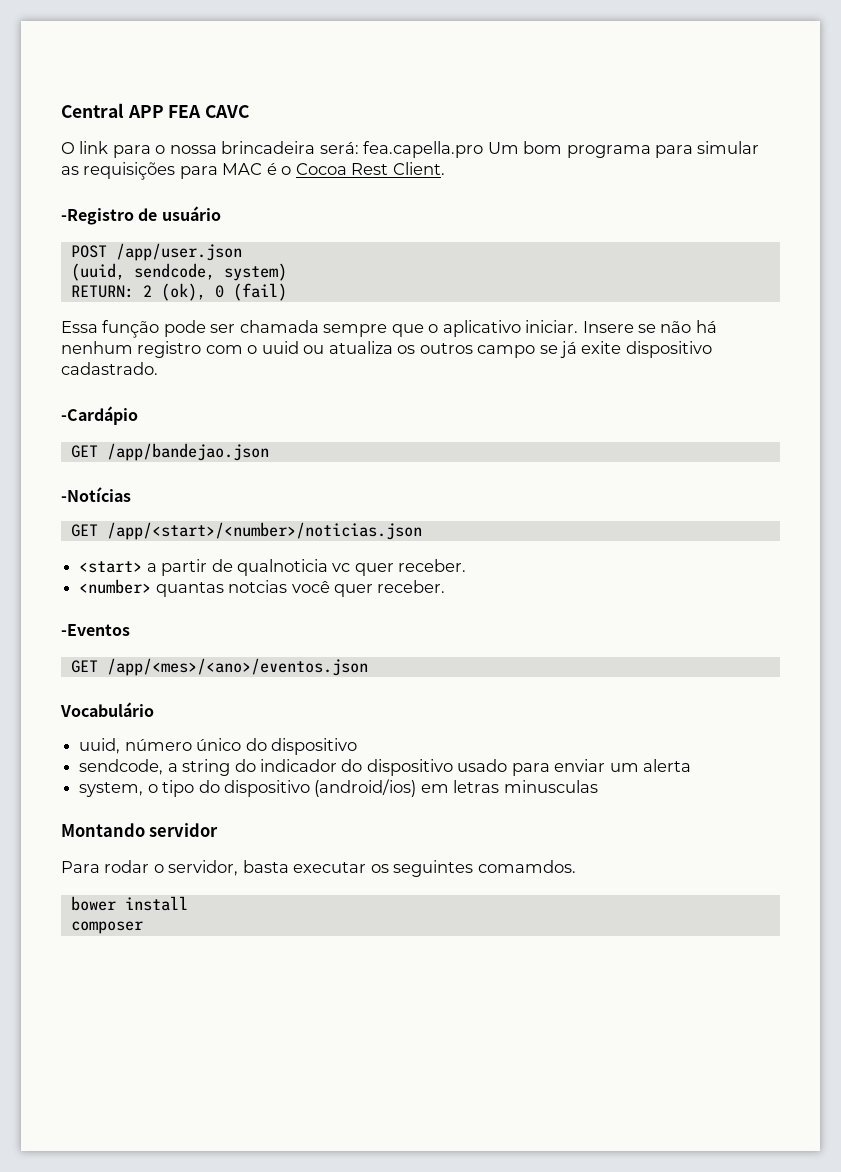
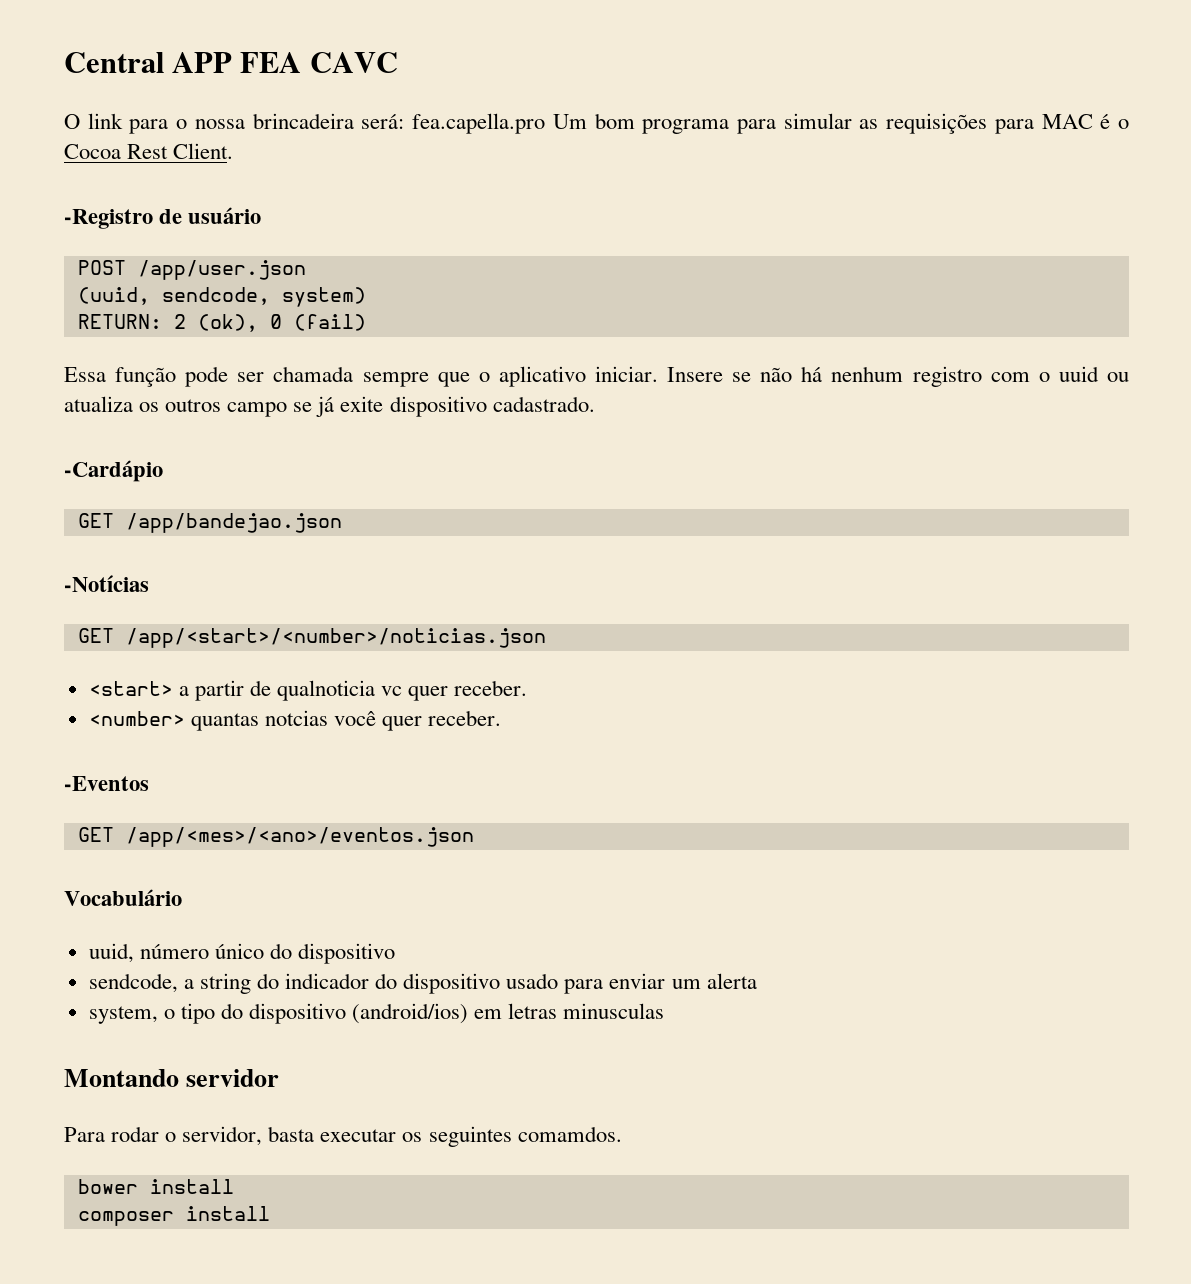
- composer
+ composer install

